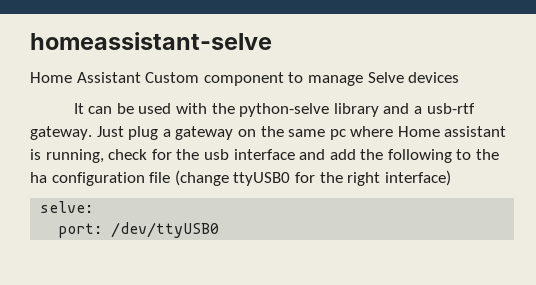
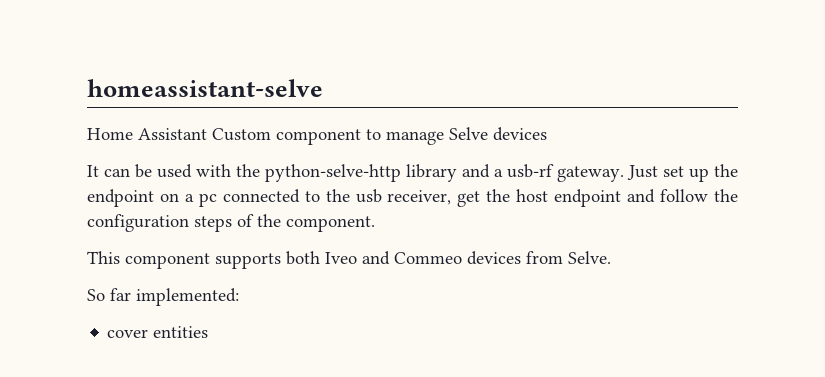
- It can be used with the python-selve library and a usb-rtf gateway.
+ It can be used with the python-selve-http library and a usb-rf gateway.
- Just plug a gateway on the same pc where Home assistant is running, check for the usb interface and add the following to the ha configuration file (change ttyUSB0 for the right interface)
- selve:
- port: /dev/ttyUSB0
+ Just set up the endpoint on a pc connected to the usb receiver, get the host endpoint and follow the configuration steps of the component.
+ This component supports both Iveo and Commeo devices from Selve.
+ So far implemented:
+ cover entities

